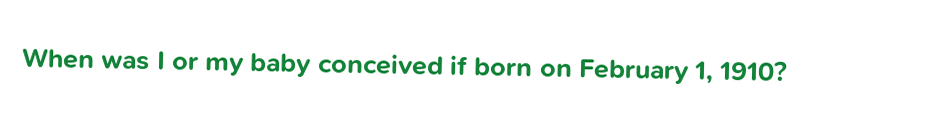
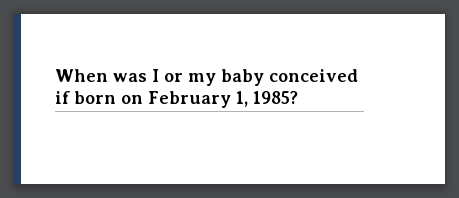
- When was I or my baby conceived if born on February 1, 1910?
+ When was I or my baby conceived if born on February 1, 1985?

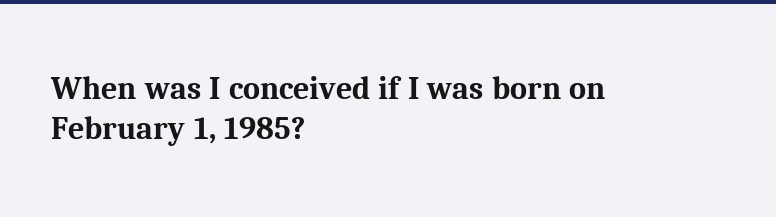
- When was I or my baby conceived if born on February 1, 1985?
+ When was I conceived if I was born on February 1, 1985?

